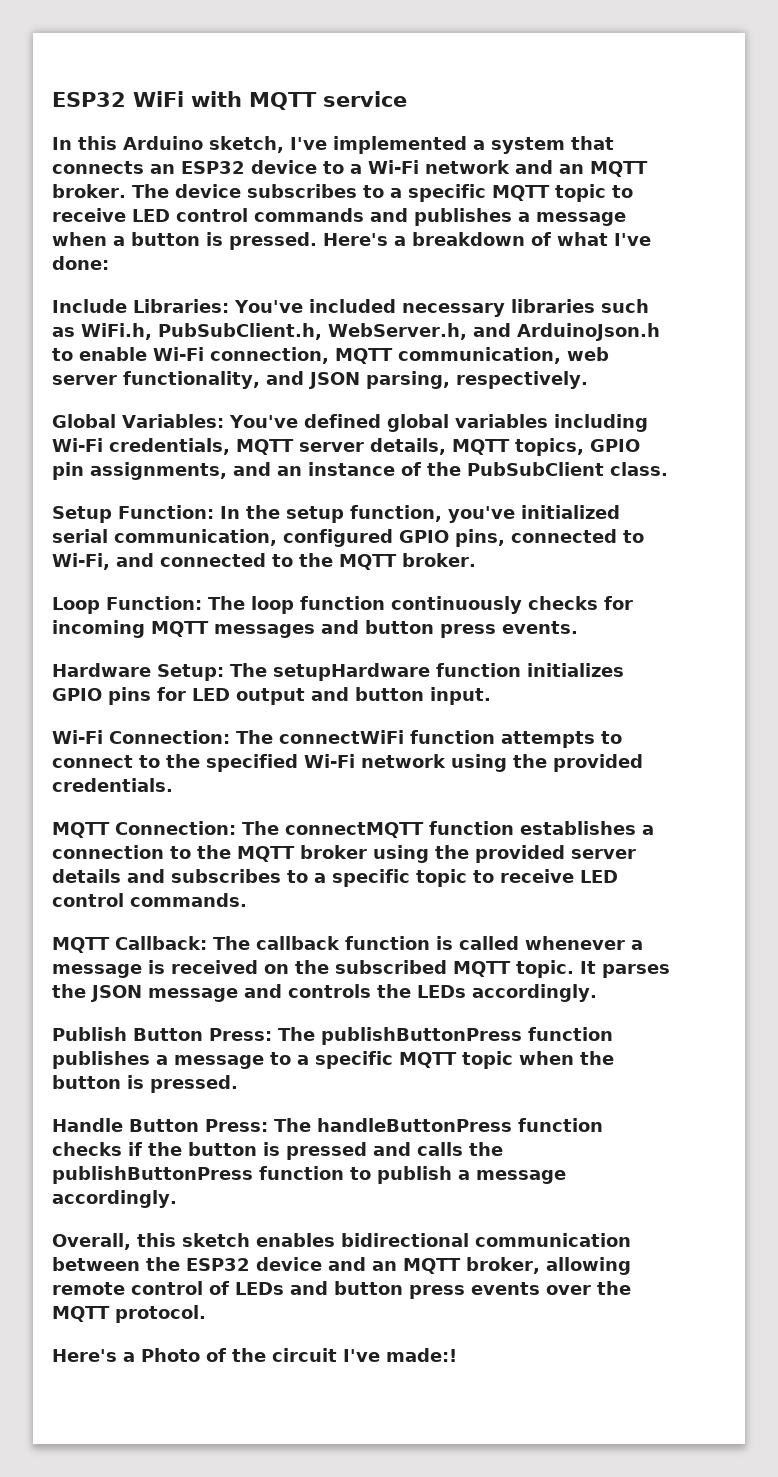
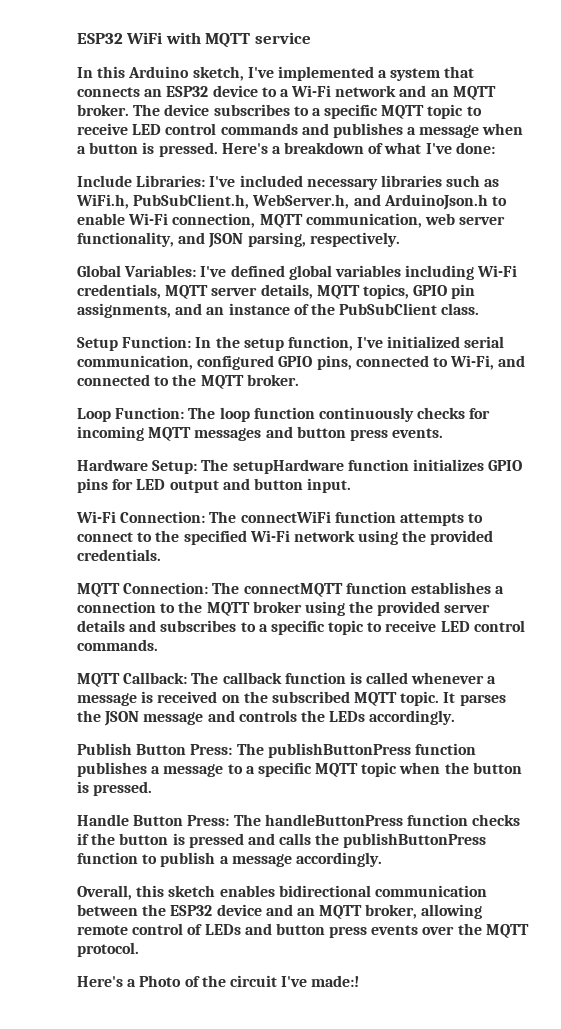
- Include Libraries: You've included necessary libraries such as WiFi.h, PubSubClient.h, WebServer.h, and ArduinoJson.h to enable Wi-Fi connection, MQTT communication, web server functionality, and JSON parsing, respectively.
+ Include Libraries: I've included necessary libraries such as WiFi.h, PubSubClient.h, WebServer.h, and ArduinoJson.h to enable Wi-Fi connection, MQTT communication, web server functionality, and JSON parsing, respectively.
- Global Variables: You've defined global variables including Wi-Fi credentials, MQTT server details, MQTT topics, GPIO pin assignments, and an instance of the PubSubClient class.
+ Global Variables: I've defined global variables including Wi-Fi credentials, MQTT server details, MQTT topics, GPIO pin assignments, and an instance of the PubSubClient class.
- Setup Function: In the setup function, you've initialized serial communication, configured GPIO pins, connected to Wi-Fi, and connected to the MQTT broker.
+ Setup Function: In the setup function, I've initialized serial communication, configured GPIO pins, connected to Wi-Fi, and connected to the MQTT broker.

